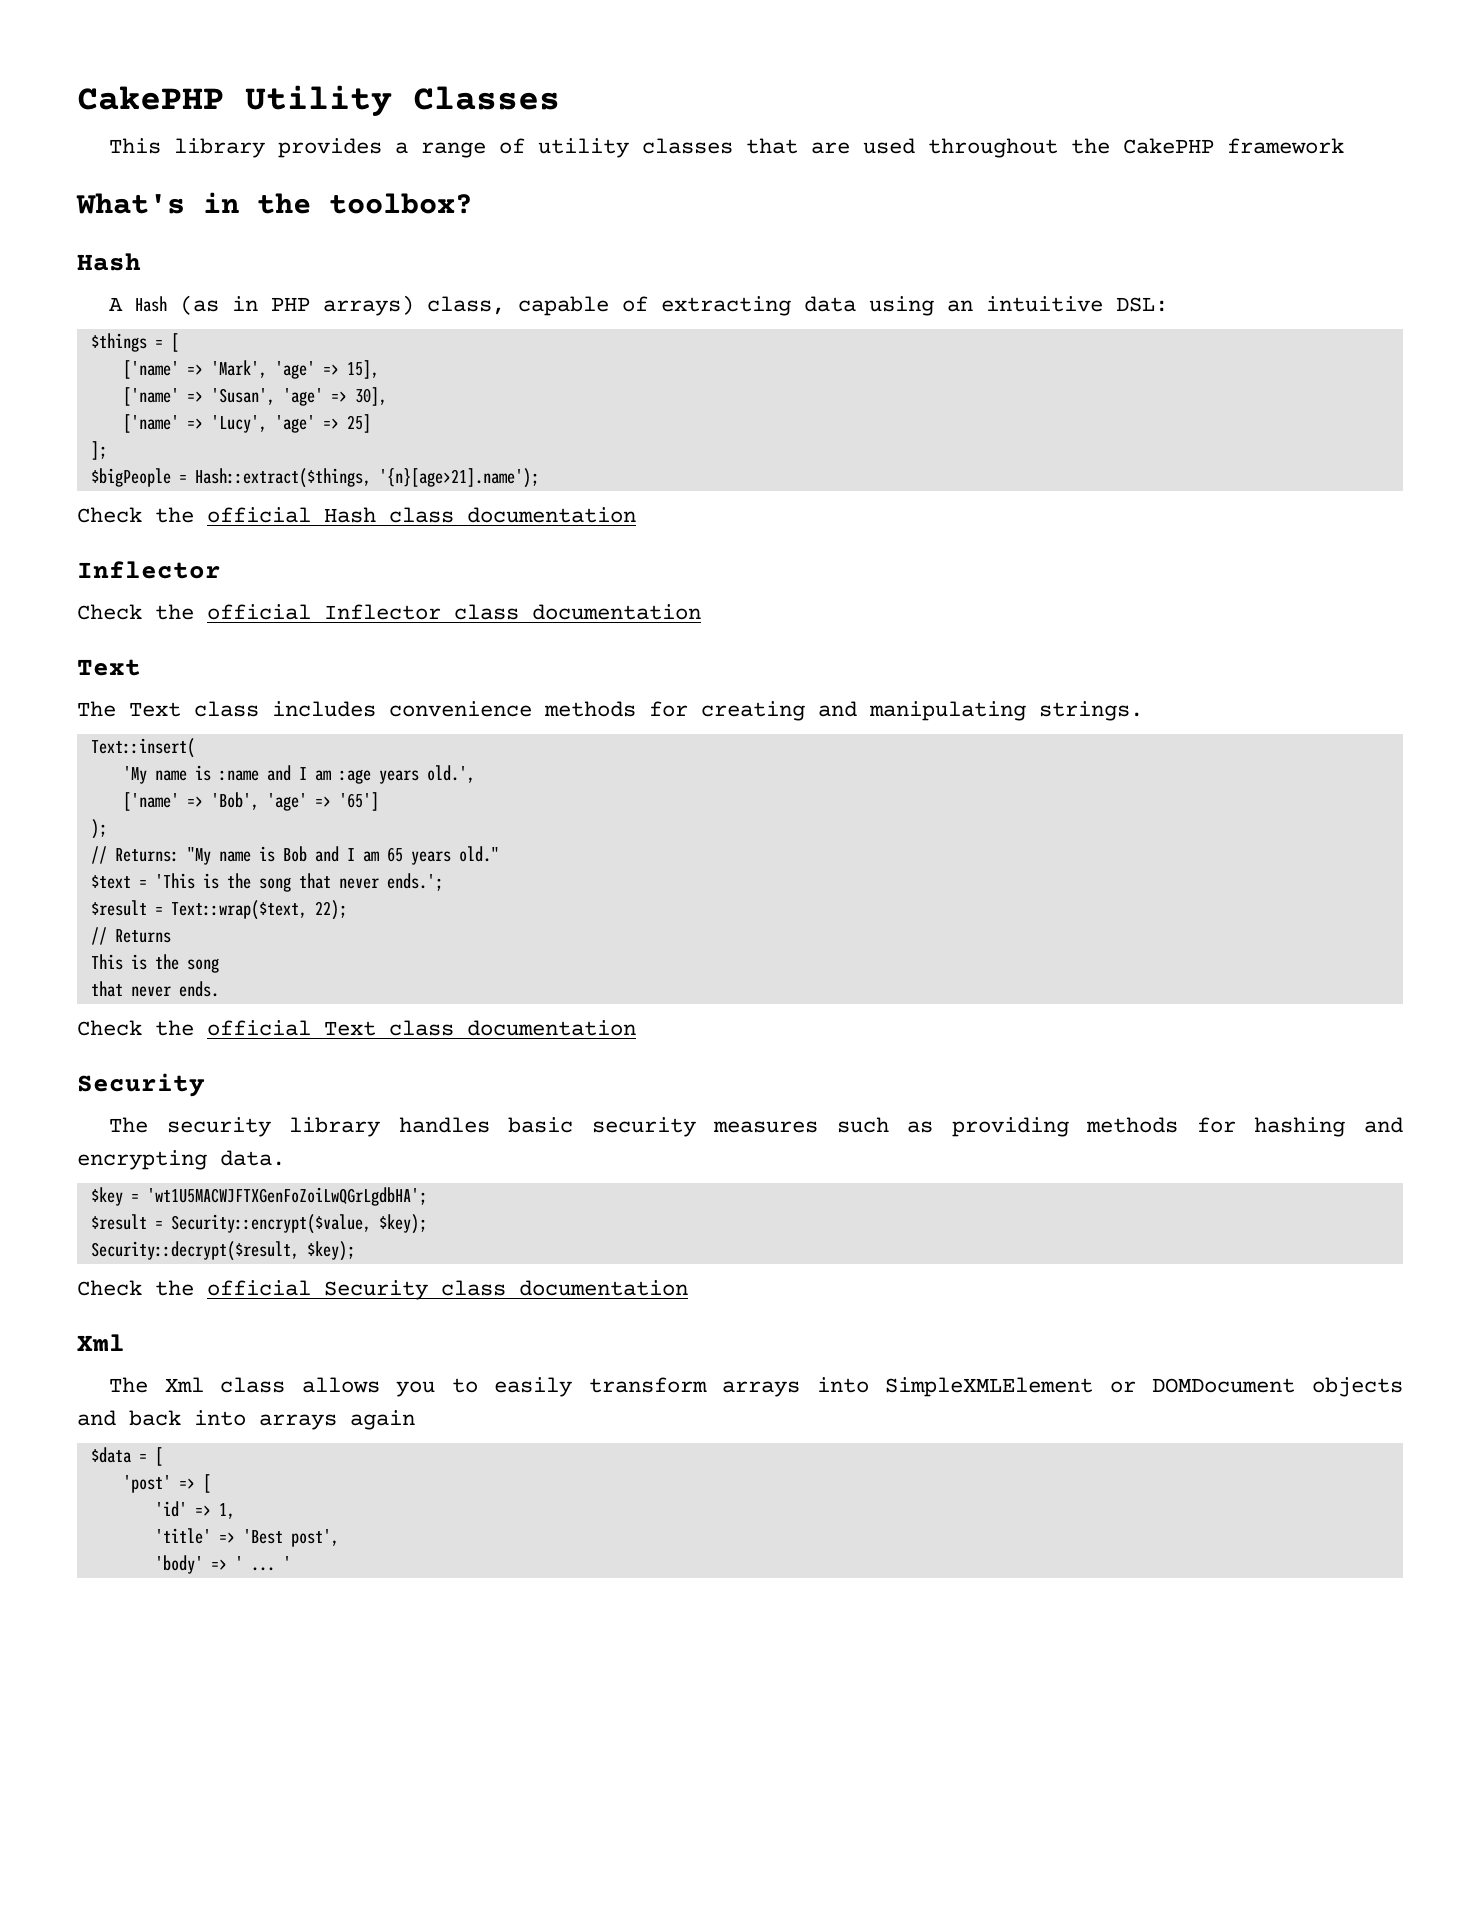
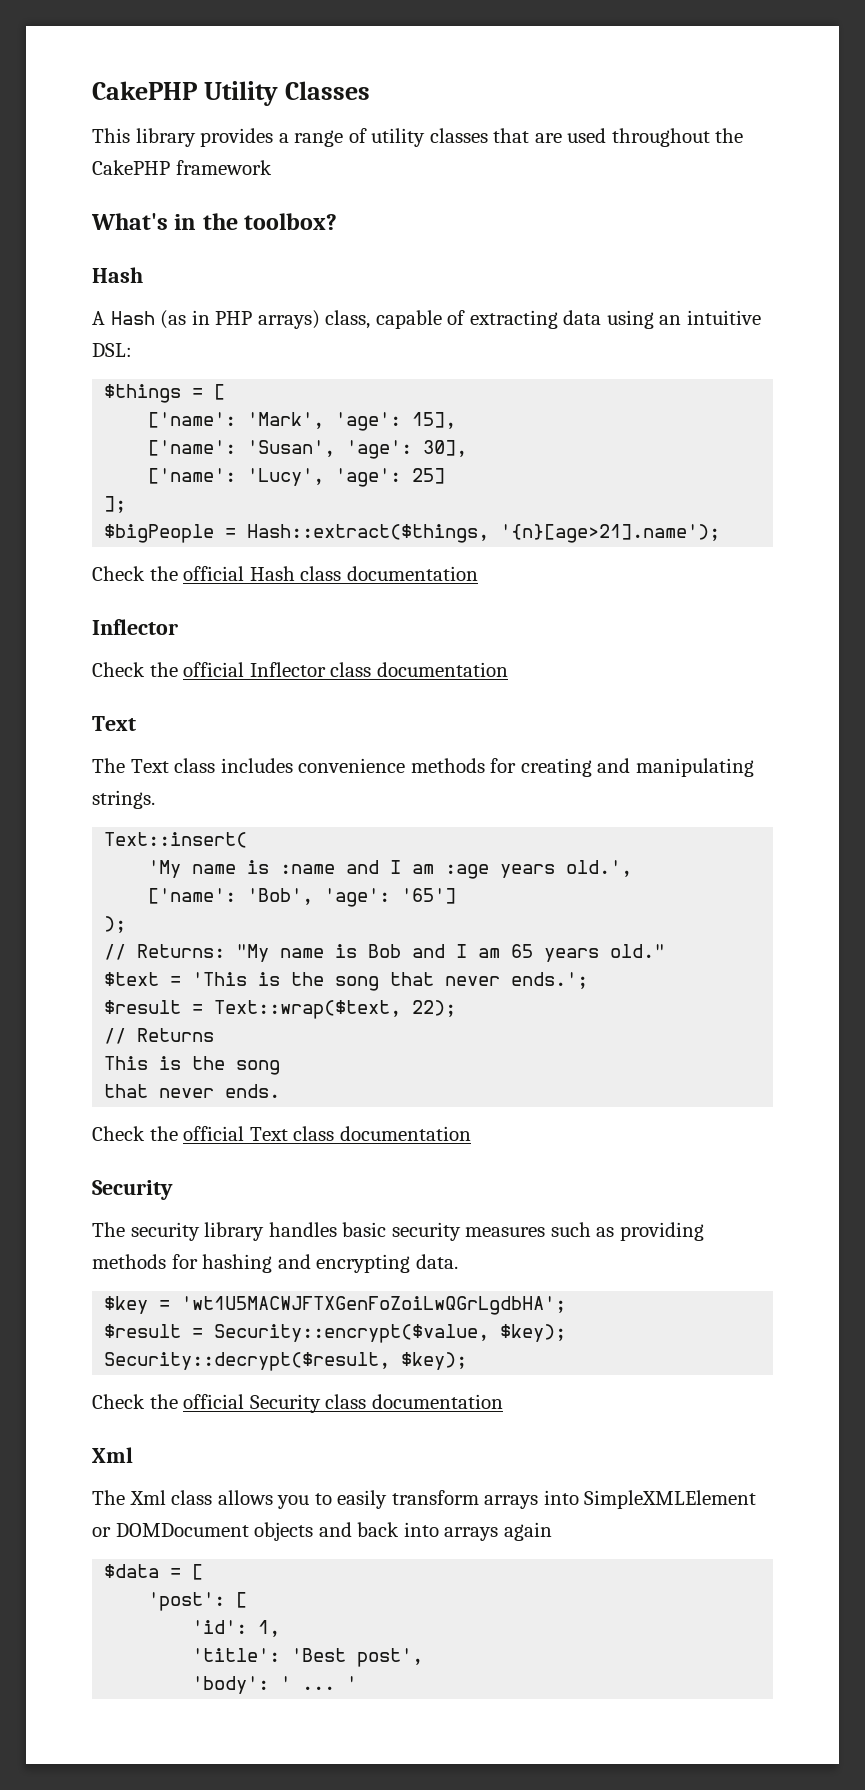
- ['name' => 'Mark', 'age' => 15],
- ['name' => 'Susan', 'age' => 30],
- ['name' => 'Lucy', 'age' => 25]
+ ['name': 'Mark', 'age': 15],
+ ['name': 'Susan', 'age': 30],
+ ['name': 'Lucy', 'age': 25]
- ['name' => 'Bob', 'age' => '65']
+ ['name': 'Bob', 'age': '65']
- 'post' => [
- 'id' => 1,
+ 'post': [
+ 'id': 1,
- 'title' => 'Best post',
+ 'title': 'Best post',
- 'body' => ' ...
+ 'body': ' ...

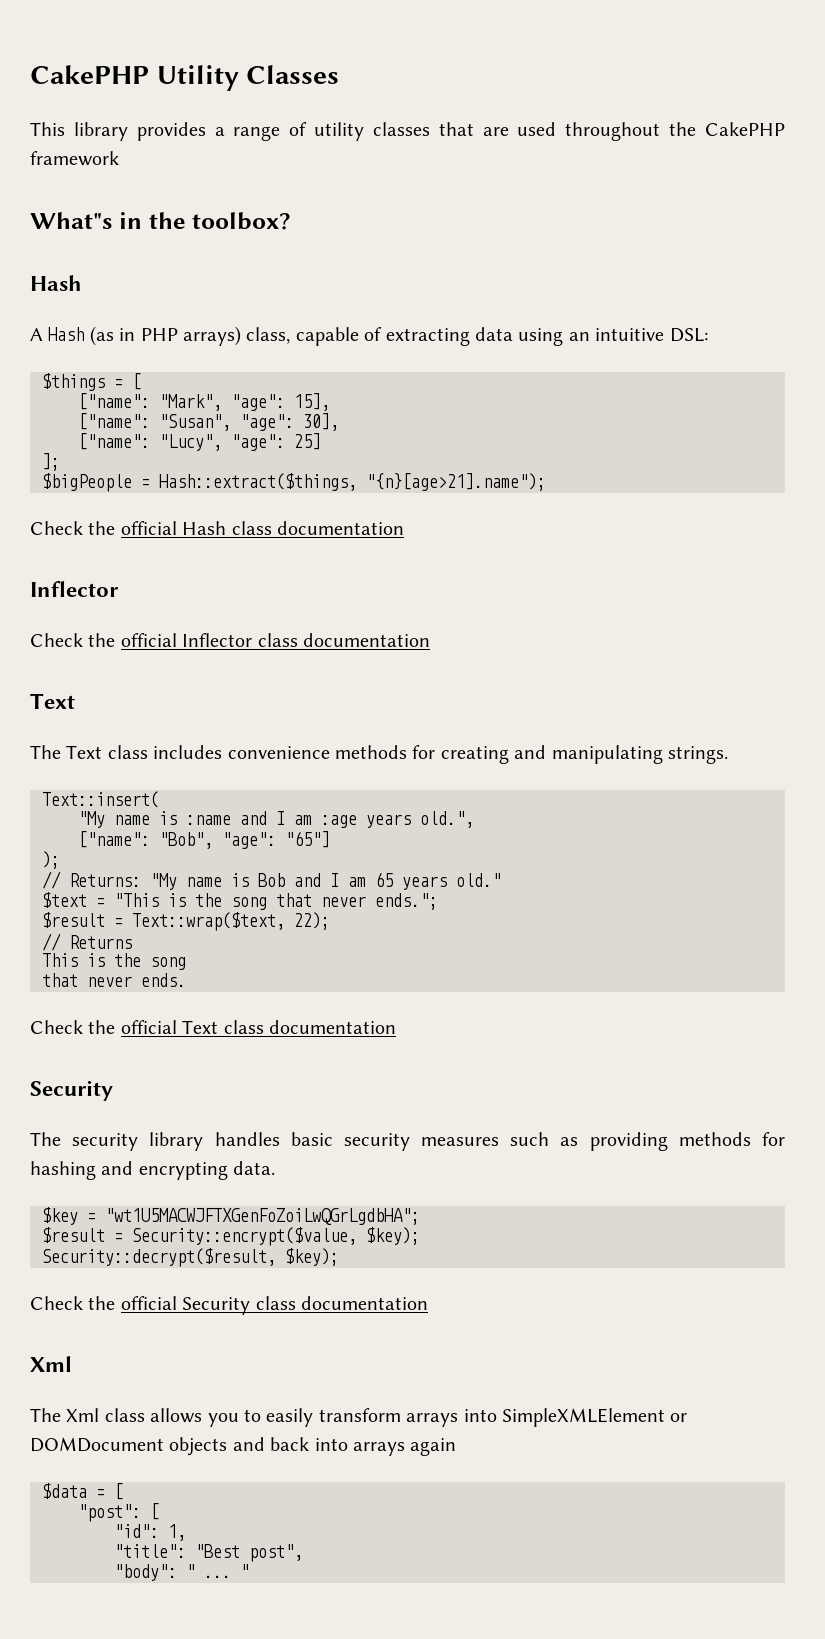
- What's in the toolbox?
+ What"s in the toolbox?
- ['name': 'Mark', 'age': 15],
- ['name': 'Susan', 'age': 30],
- ['name': 'Lucy', 'age': 25]
+ ["name": "Mark", "age": 15],
+ ["name": "Susan", "age": 30],
+ ["name": "Lucy", "age": 25]
- $bigPeople = Hash::extract($things, '{n}[age>21].name');
+ $bigPeople = Hash::extract($things, "{n}[age>21].name");
- 'My name is :name and I am :age years old.',
- ['name': 'Bob', 'age': '65']
+ "My name is :name and I am :age years old.",
+ ["name": "Bob", "age": "65"]
- $text = 'This is the song that never ends.';
+ $text = "This is the song that never ends.";
- $key = 'wt1U5MACWJFTXGenFoZoiLwQGrLgdbHA';
+ $key = "wt1U5MACWJFTXGenFoZoiLwQGrLgdbHA";
- 'post': [
- 'id': 1,
+ "post": [
+ "id": 1,
- 'title': 'Best post',
- 'body': ' ... '
+ "title": "Best post",
+ "body": " ... "

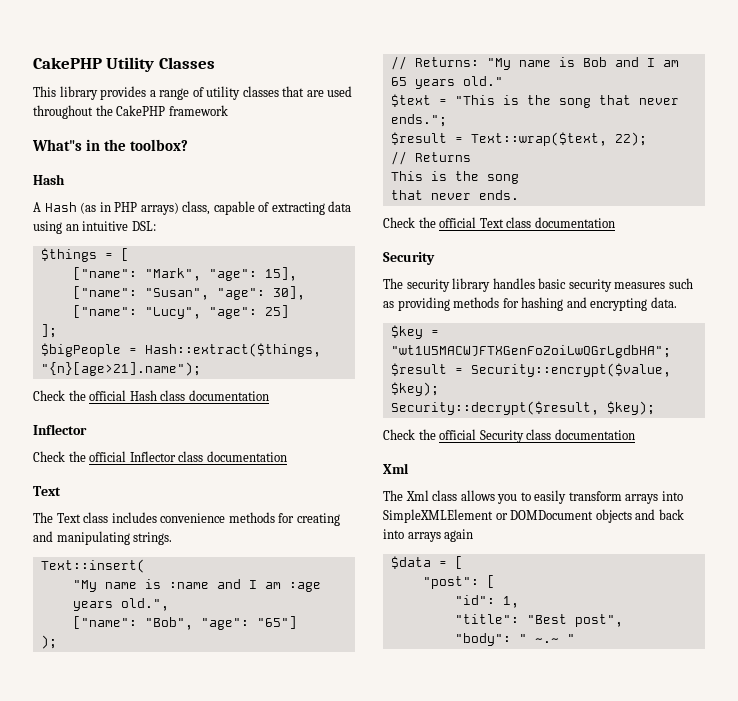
- "body": " ... "
+ "body": " ~.~ "

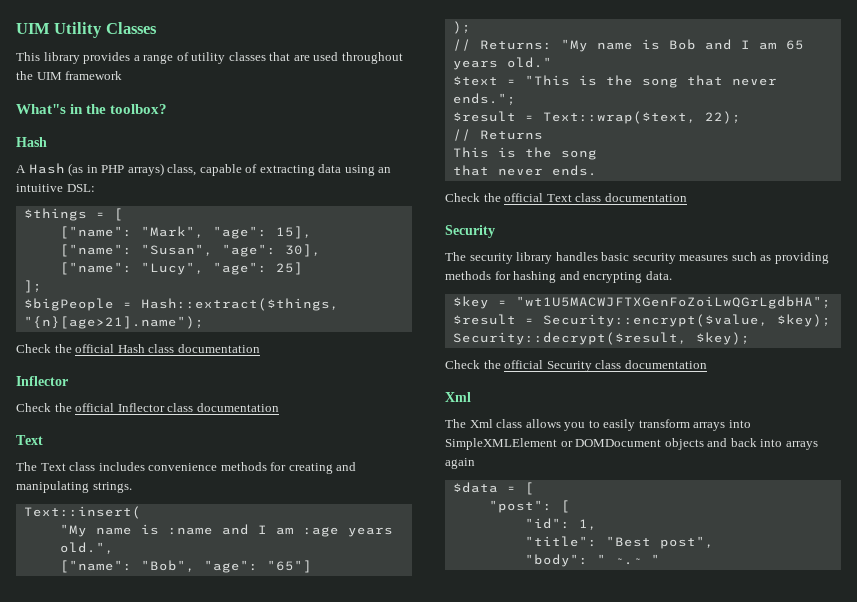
- CakePHP Utility Classes
+ UIM Utility Classes
- This library provides a range of utility classes that are used throughout the CakePHP framework
+ This library provides a range of utility classes that are used throughout the UIM framework

